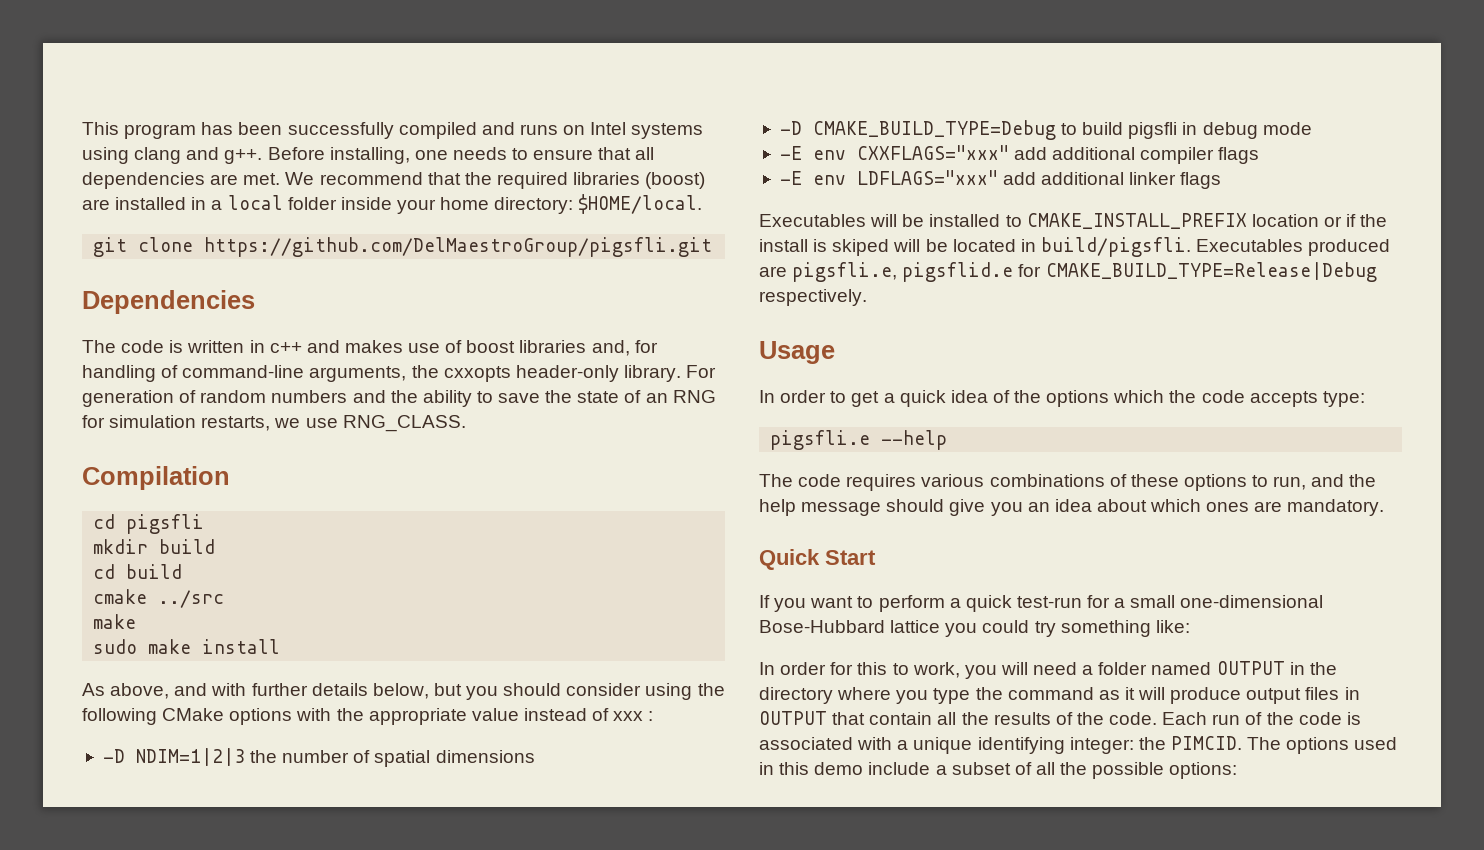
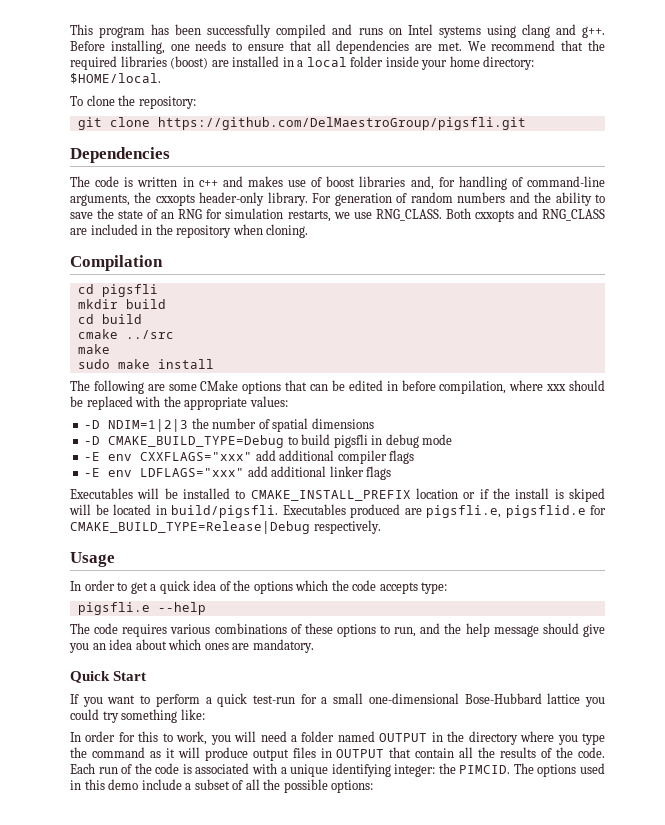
+ To clone the repository:
+ Both cxxopts and RNG_CLASS are included in the repository when cloning.
- As above, and with further details below, but you should consider using the following CMake options with the appropriate value instead of xxx :
+ The following are some CMake options that can be edited in before compilation, where xxx should be replaced with the appropriate values:

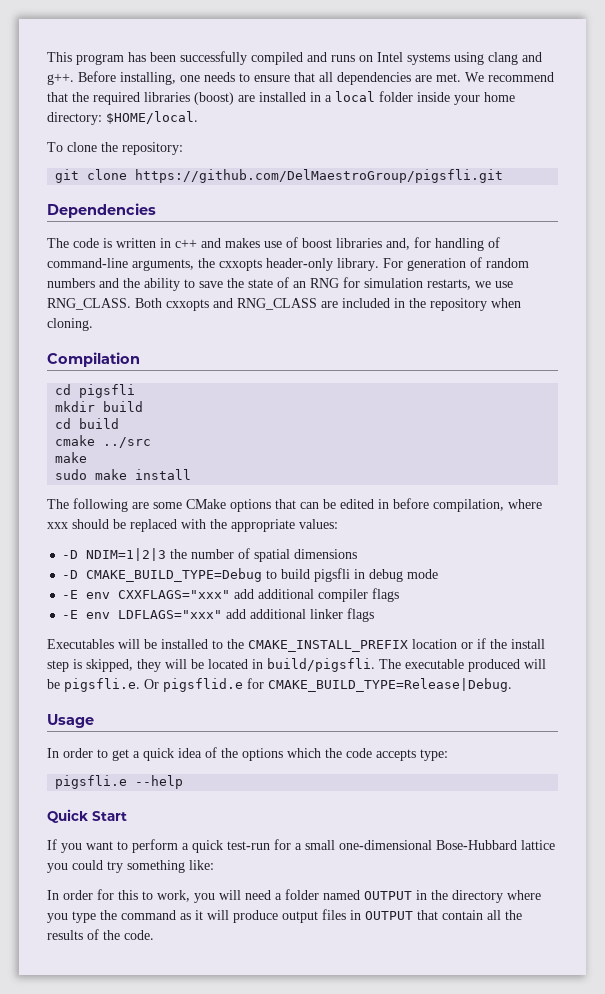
- Executables will be installed to CMAKE_INSTALL_PREFIX location or if the install is skiped will be located in build/pigsfli.
+ Executables will be installed to the CMAKE_INSTALL_PREFIX location or if the install step is skipped, they will be located in build/pigsfli.
- Executables produced are pigsfli.e, pigsflid.e for CMAKE_BUILD_TYPE=Release|Debug respectively.
+ The executable produced will be pigsfli.e. Or pigsflid.e for CMAKE_BUILD_TYPE=Release|Debug.
- The code requires various combinations of these options to run, and the help message should give you an idea about which ones are mandatory.
- Each run of the code is associated with a unique identifying integer: the PIMCID. The options used in this demo include a subset of all the possible options:

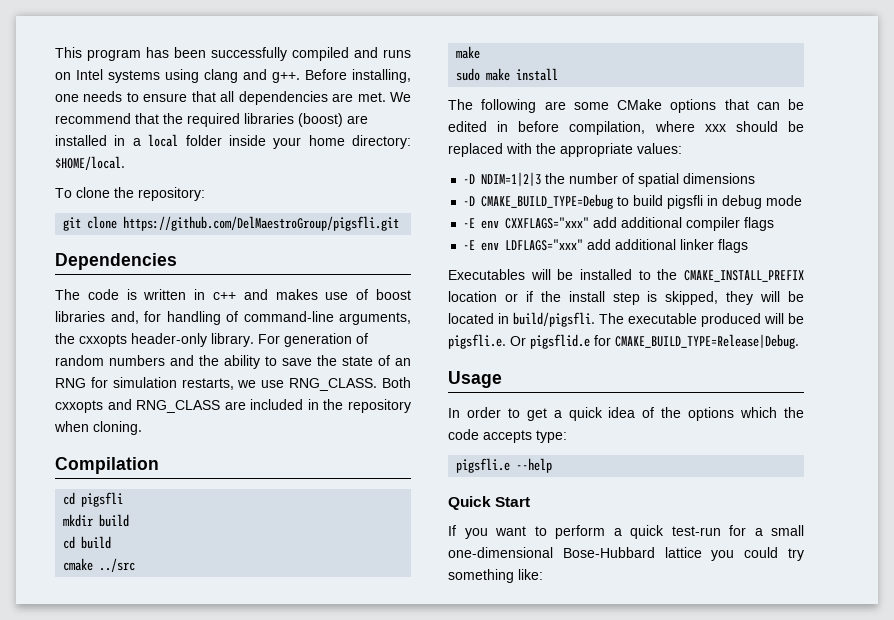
- In order for this to work, you will need a folder named OUTPUT in the directory where you type the command as it will produce output files in OUTPUT that contain all the results of the code.

